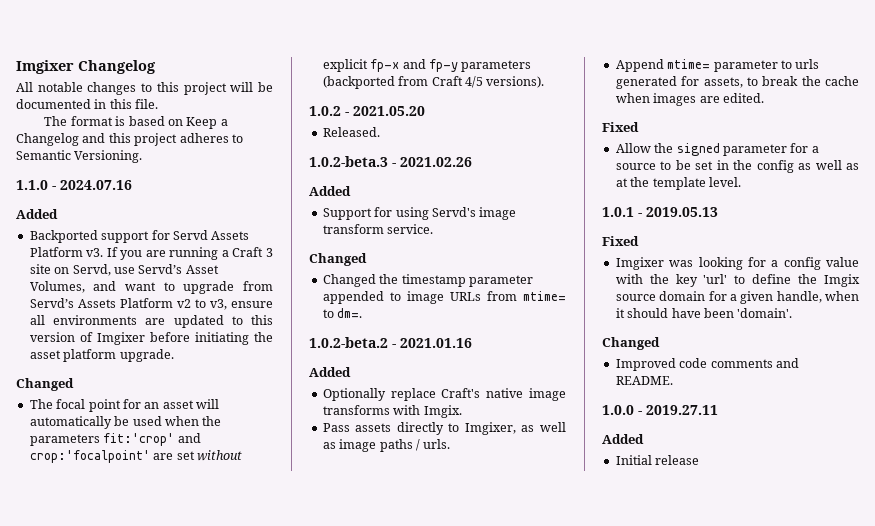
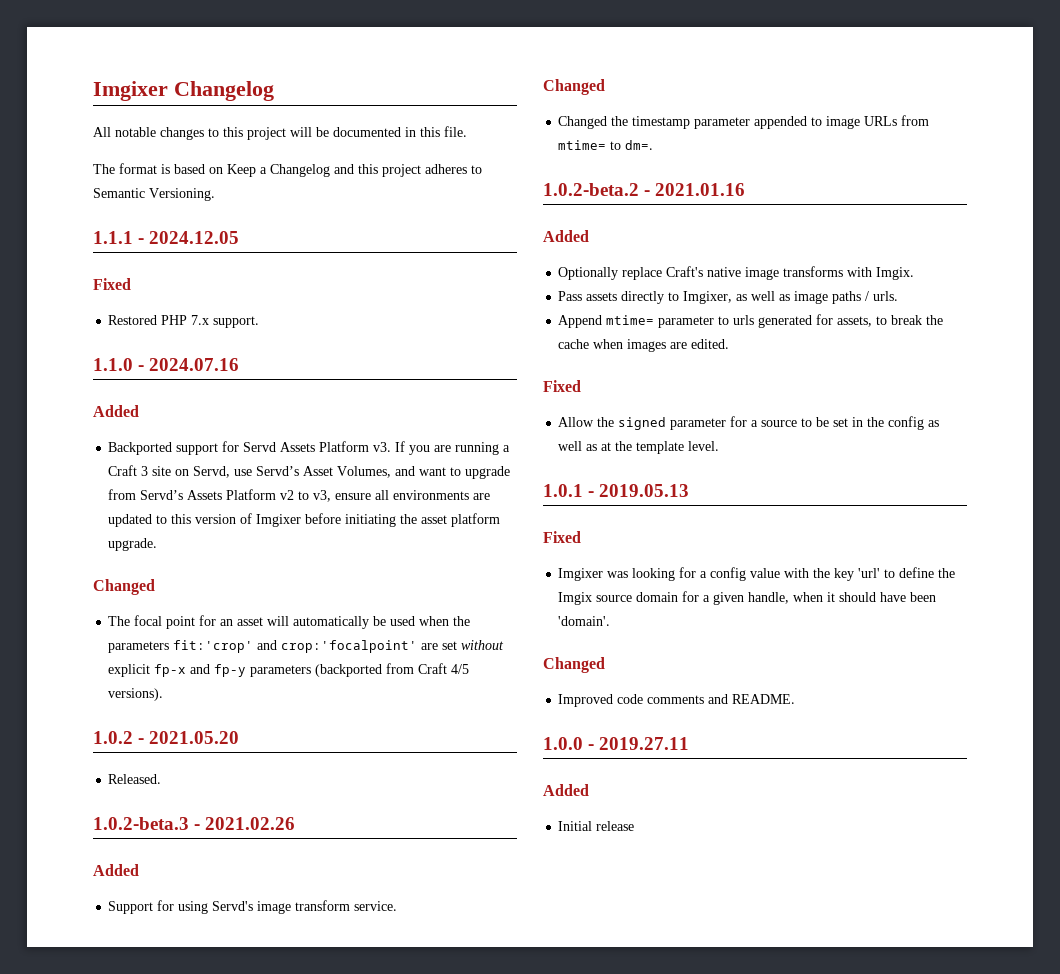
+ 1.1.1 - 2024.12.05
+ Fixed
+ Restored PHP 7.x support.

